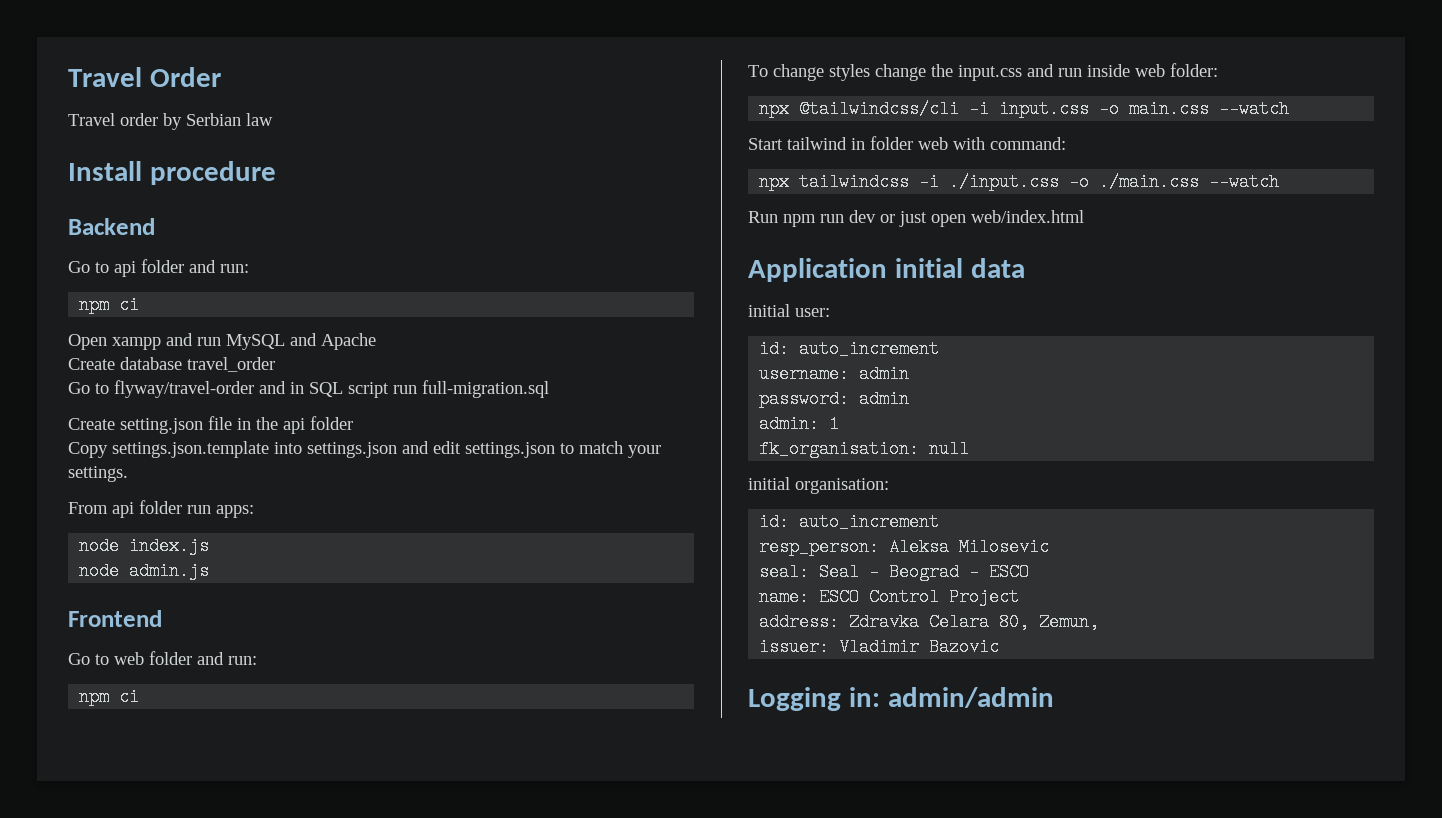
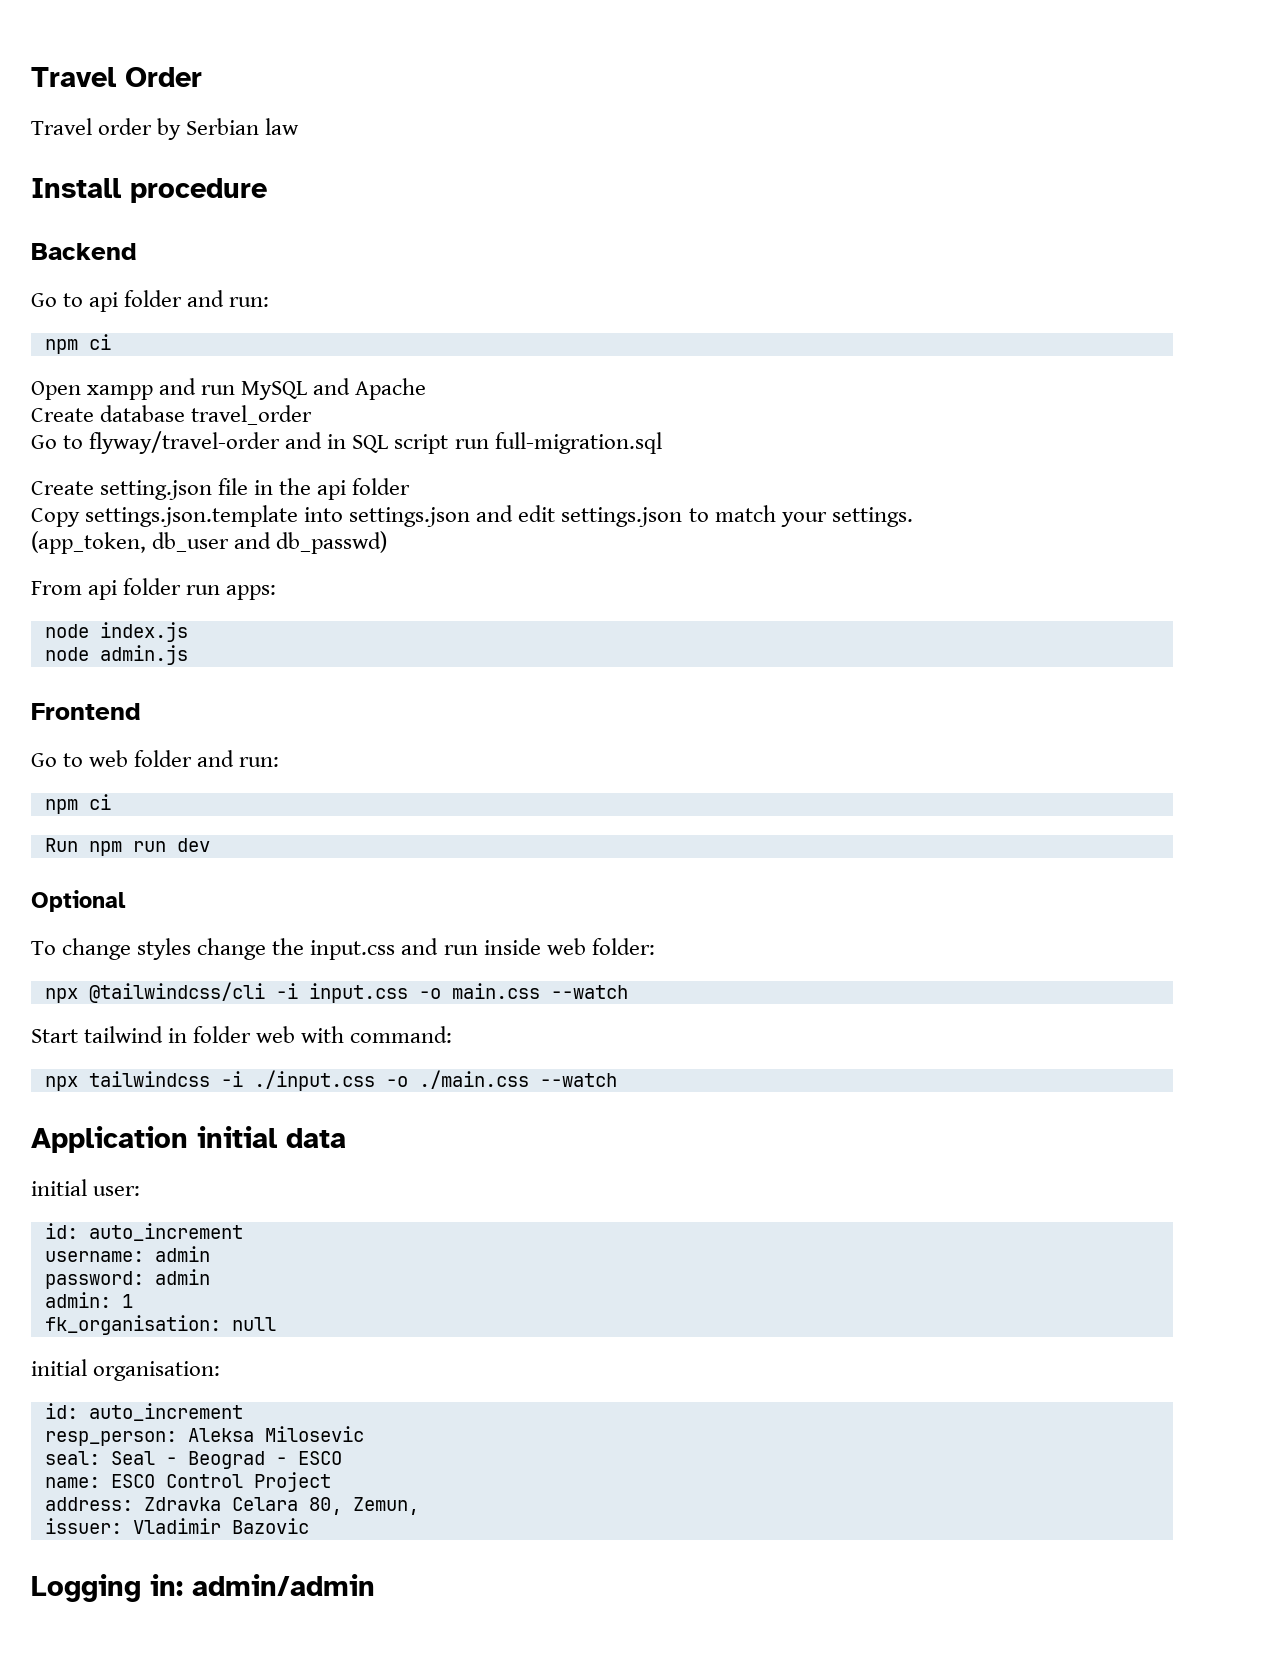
+ (app_token, db_user and db_passwd)
+ Run npm run dev
+ Optional
- Run npm run dev or just open web/index.html

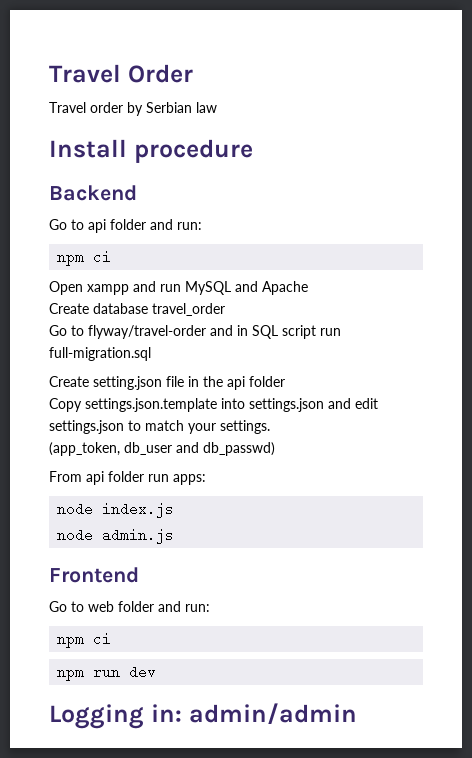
- Run npm run dev
+ npm run dev
- Optional
- To change styles change the input.css and run inside web folder:
- npx @tailwindcss/cli -i input.css -o main.css --watch
- Start tailwind in folder web with command:
- npx tailwindcss -i ./input.css -o ./main.css --watch
- Application initial data
- initial user:
- id: auto_increment
- username: admin
- password: admin
- admin: 1
- fk_organisation: null
- initial organisation:
- id: auto_increment
- resp_person: Aleksa Milosevic
- seal: Seal - Beograd - ESCO
- name: ESCO Control Project
- address: Zdravka Celara 80, Zemun,
- issuer: Vladimir Bazovic

